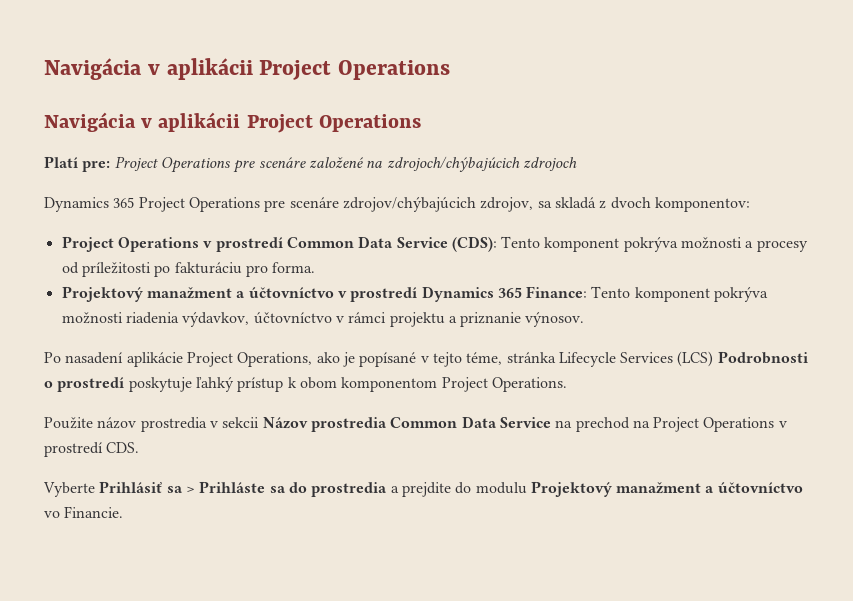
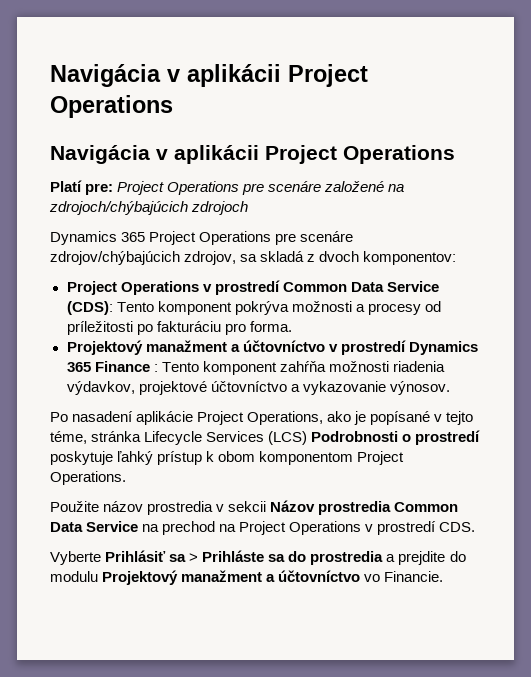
- Projektový manažment a účtovníctvo v prostredí Dynamics 365 Finance: Tento komponent pokrýva možnosti riadenia výdavkov, účtovníctvo v rámci projektu a priznanie výnosov.
+ Projektový manažment a účtovníctvo v prostredí Dynamics 365 Finance : Tento komponent zahŕňa možnosti riadenia výdavkov, projektové účtovníctvo a vykazovanie výnosov.

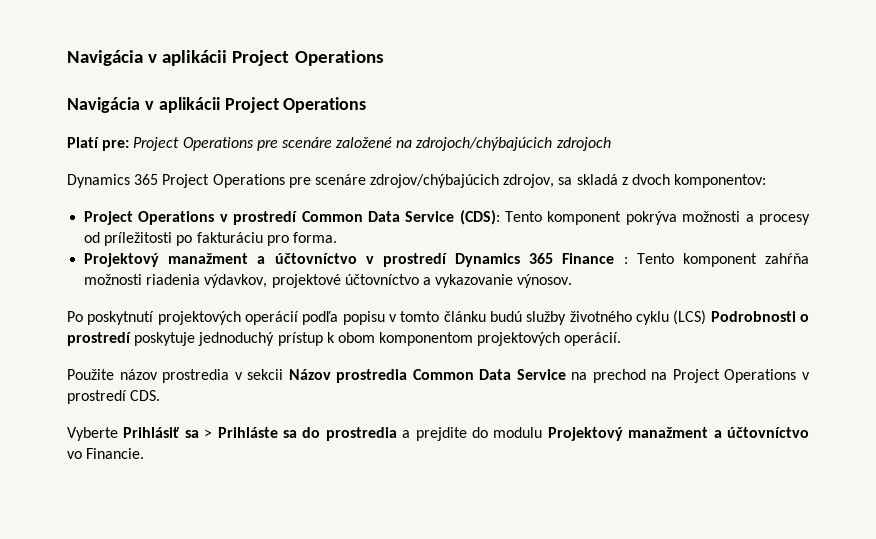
- Po nasadení aplikácie Project Operations, ako je popísané v tejto téme, stránka Lifecycle Services (LCS) Podrobnosti o prostredí poskytuje ľahký prístup k obom komponentom Project Operations.
+ Po poskytnutí projektových operácií podľa popisu v tomto článku budú služby životného cyklu (LCS) Podrobnosti o prostredí poskytuje jednoduchý prístup k obom komponentom projektových operácií.

